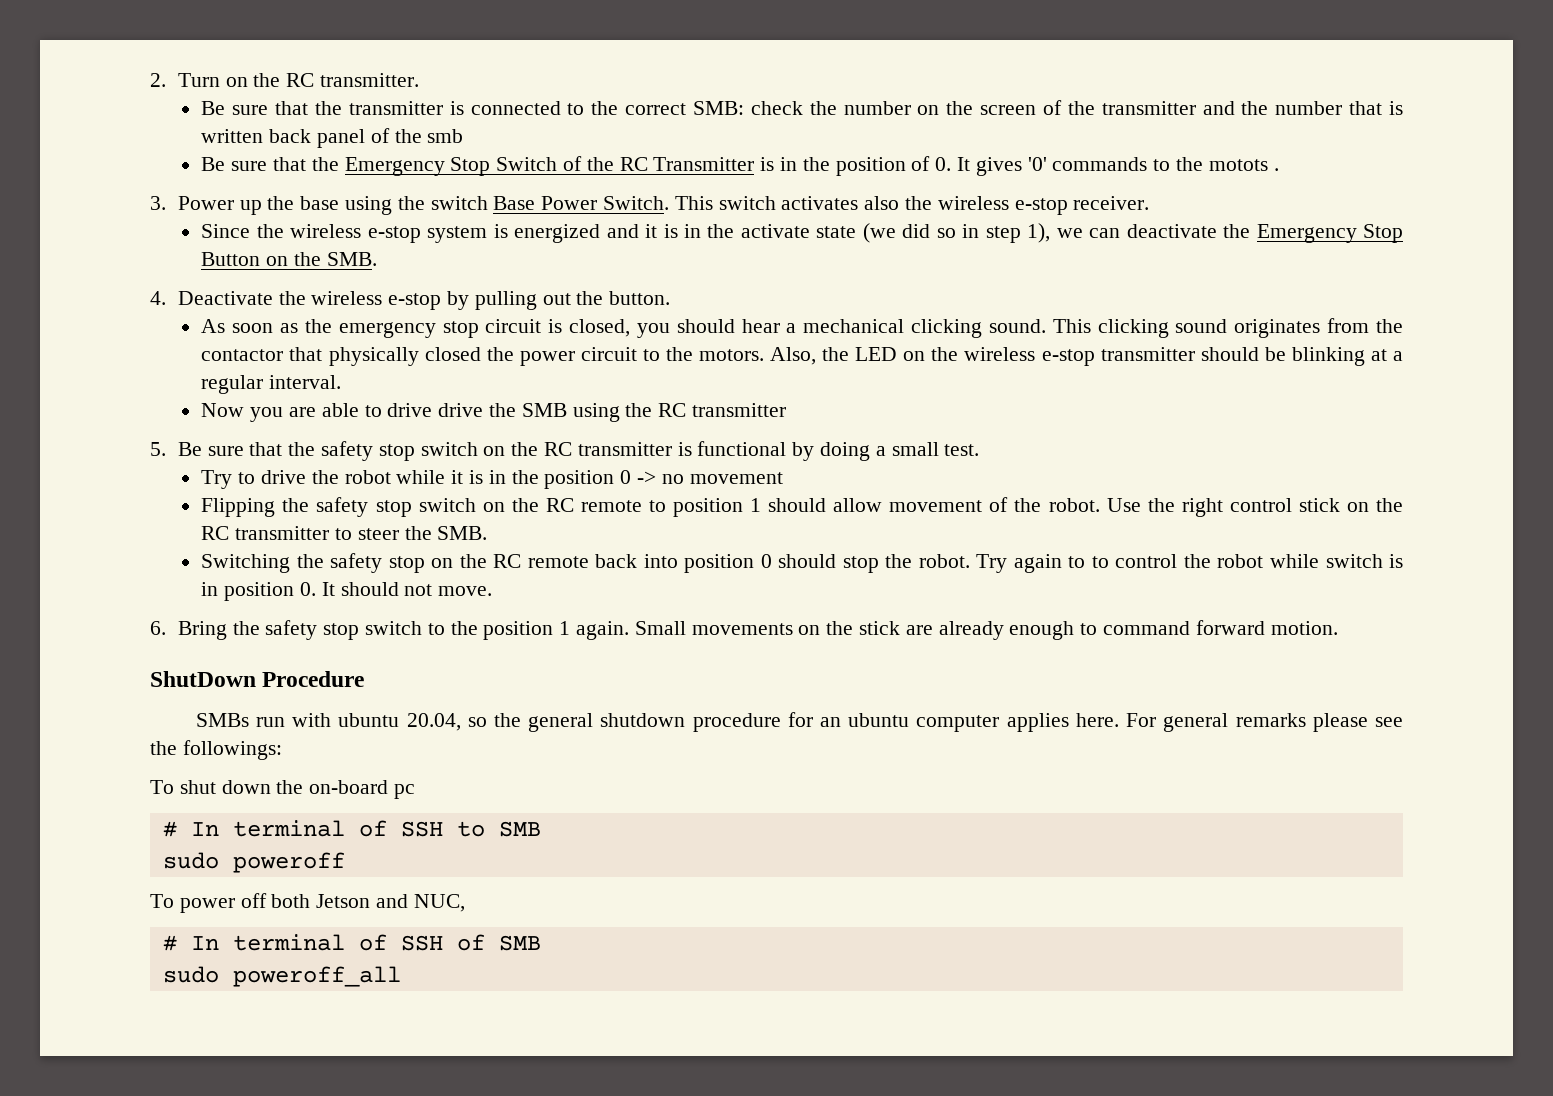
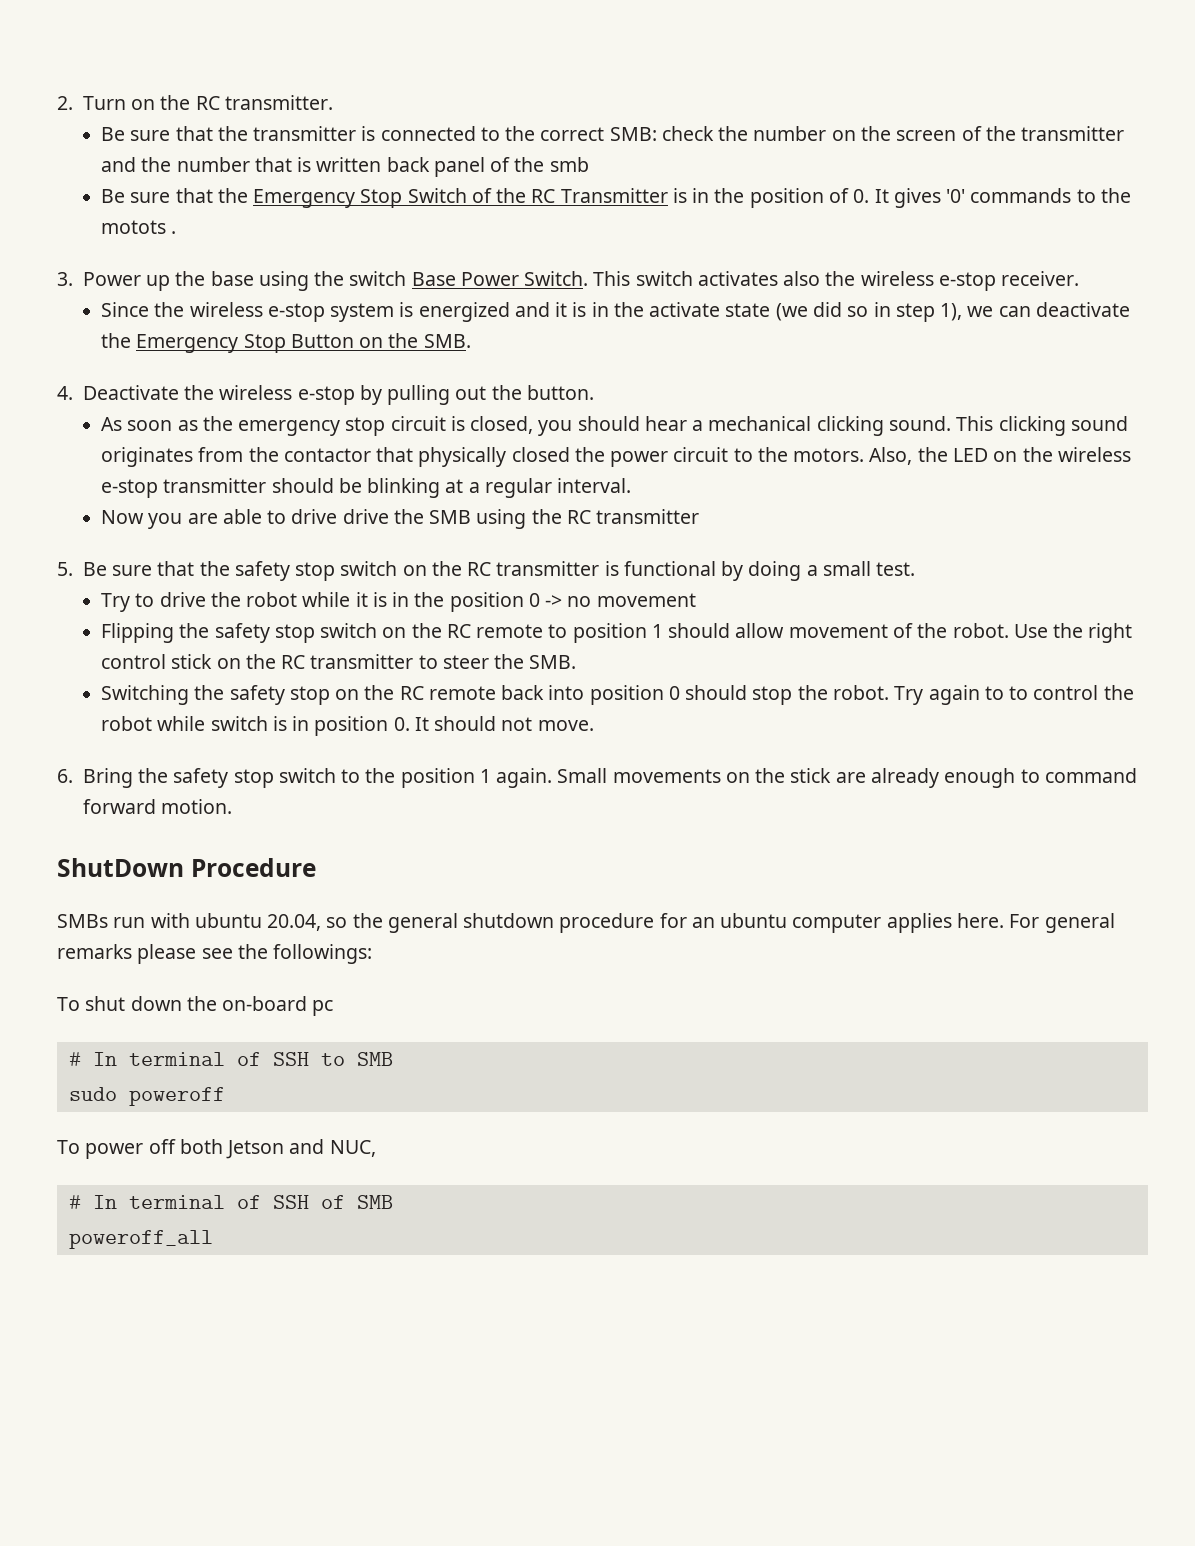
- sudo poweroff_all
+ poweroff_all

